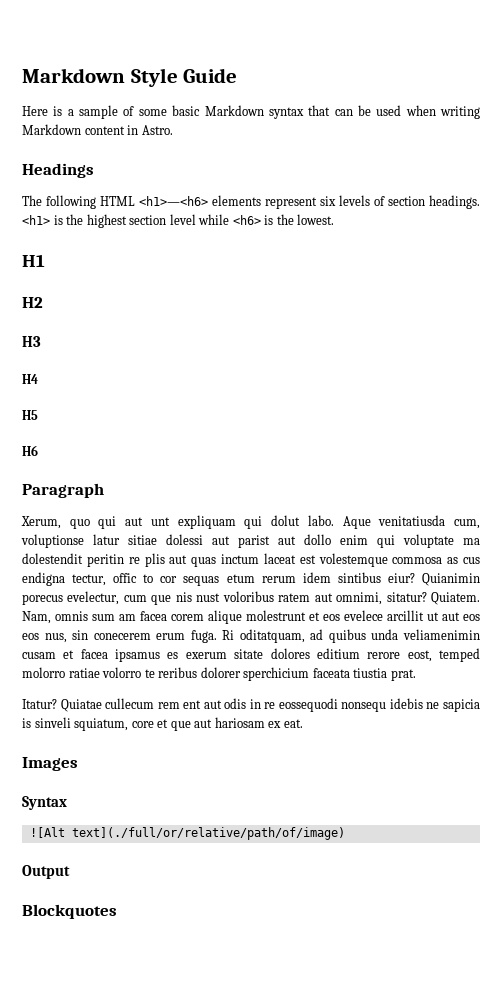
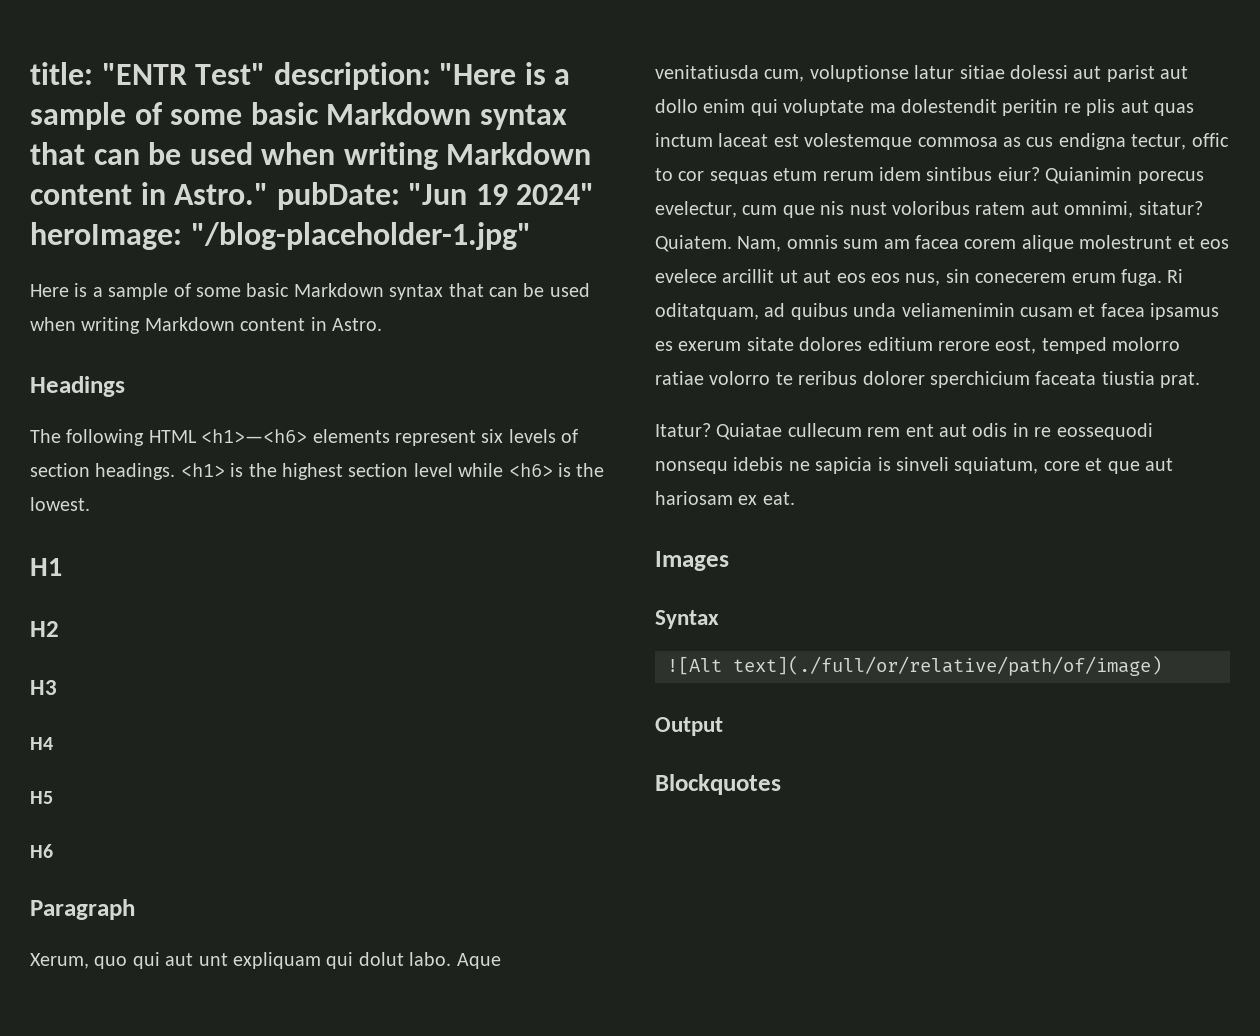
- Markdown Style Guide
+ title: "ENTR Test" description: "Here is a sample of some basic Markdown syntax that can be used when writing Markdown content in Astro." pubDate: "Jun 19 2024" heroImage: "/blog-placeholder-1.jpg"

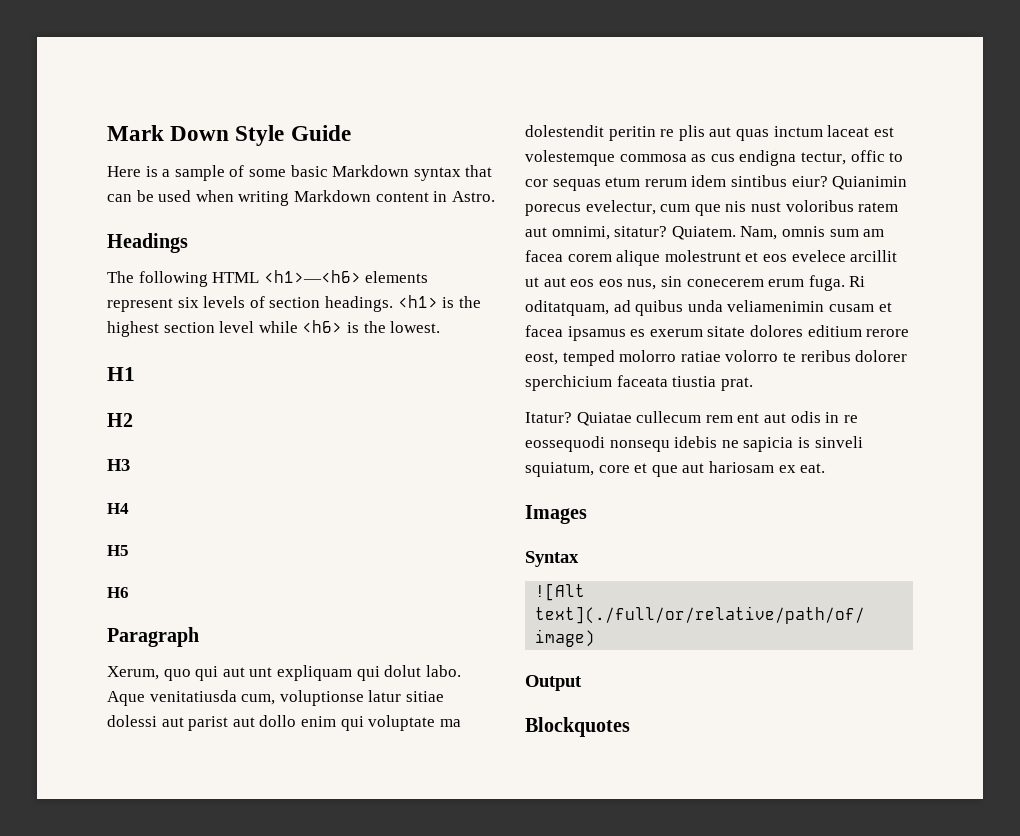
- title: "ENTR Test" description: "Here is a sample of some basic Markdown syntax that can be used when writing Markdown content in Astro." pubDate: "Jun 19 2024" heroImage: "/blog-placeholder-1.jpg"
+ Mark Down Style Guide

